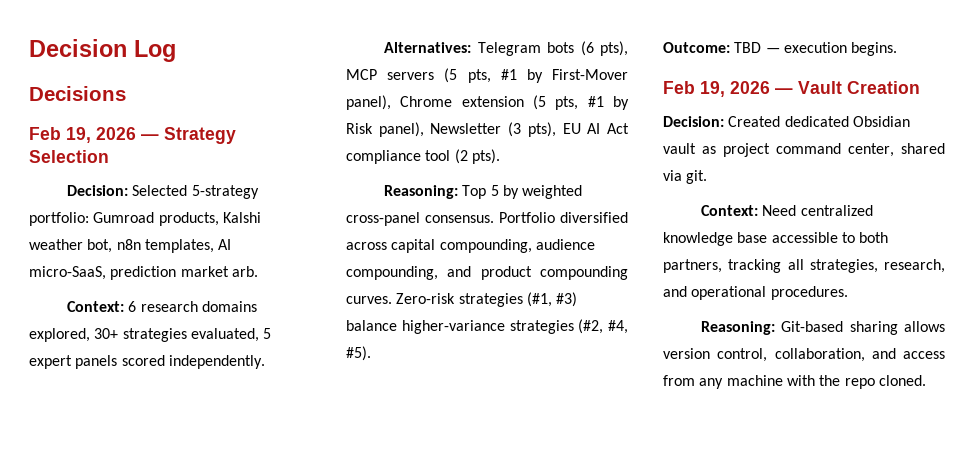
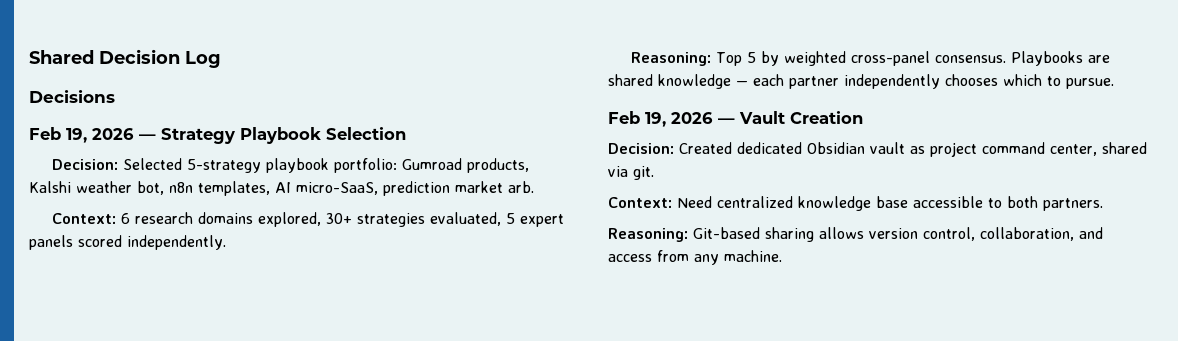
- Decision Log
+ Shared Decision Log
- Feb 19, 2026 — Strategy Selection
+ Feb 19, 2026 — Strategy Playbook Selection
- Decision: Selected 5-strategy portfolio: Gumroad products, Kalshi weather bot, n8n templates, AI micro-SaaS, prediction market arb.
+ Decision: Selected 5-strategy playbook portfolio: Gumroad products, Kalshi weather bot, n8n templates, AI micro-SaaS, prediction market arb.
- Alternatives: Telegram bots (6 pts), MCP servers (5 pts, #1 by First-Mover panel), Chrome extension (5 pts, #1 by Risk panel), Newsletter (3 pts), EU AI Act compliance tool (2 pts).
- Portfolio diversified across capital compounding, audience compounding, and product compounding curves. Zero-risk strategies (#1, #3) balance higher-variance strategies (#2, #4, #5).
- Outcome: TBD — execution begins.
+ Playbooks are shared knowledge — each partner independently chooses which to pursue.
- Context: Need centralized knowledge base accessible to both partners, tracking all strategies, research, and operational procedures.
+ Context: Need centralized knowledge base accessible to both partners.
- Reasoning: Git-based sharing allows version control, collaboration, and access from any machine with the repo cloned.
+ Reasoning: Git-based sharing allows version control, collaboration, and access from any machine.

